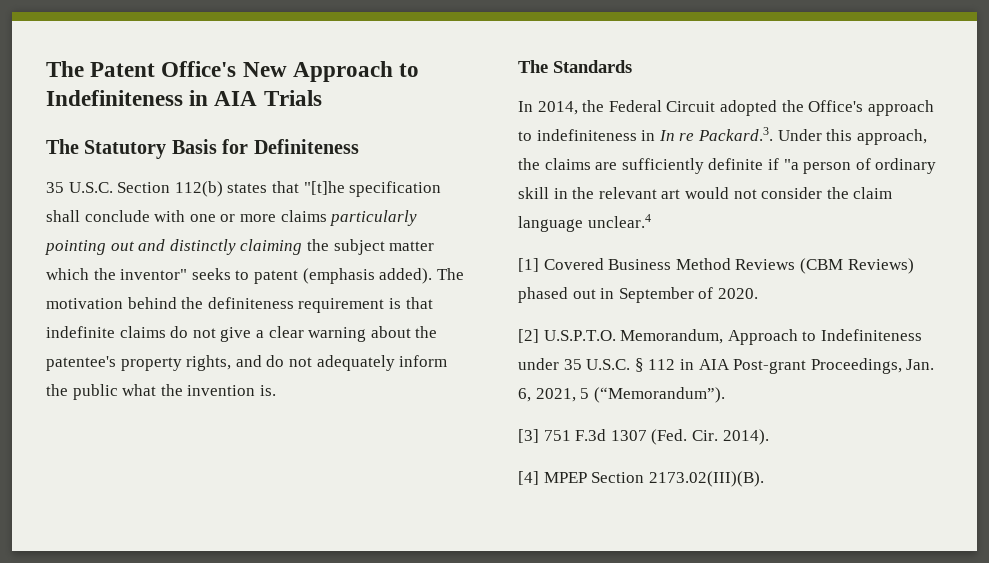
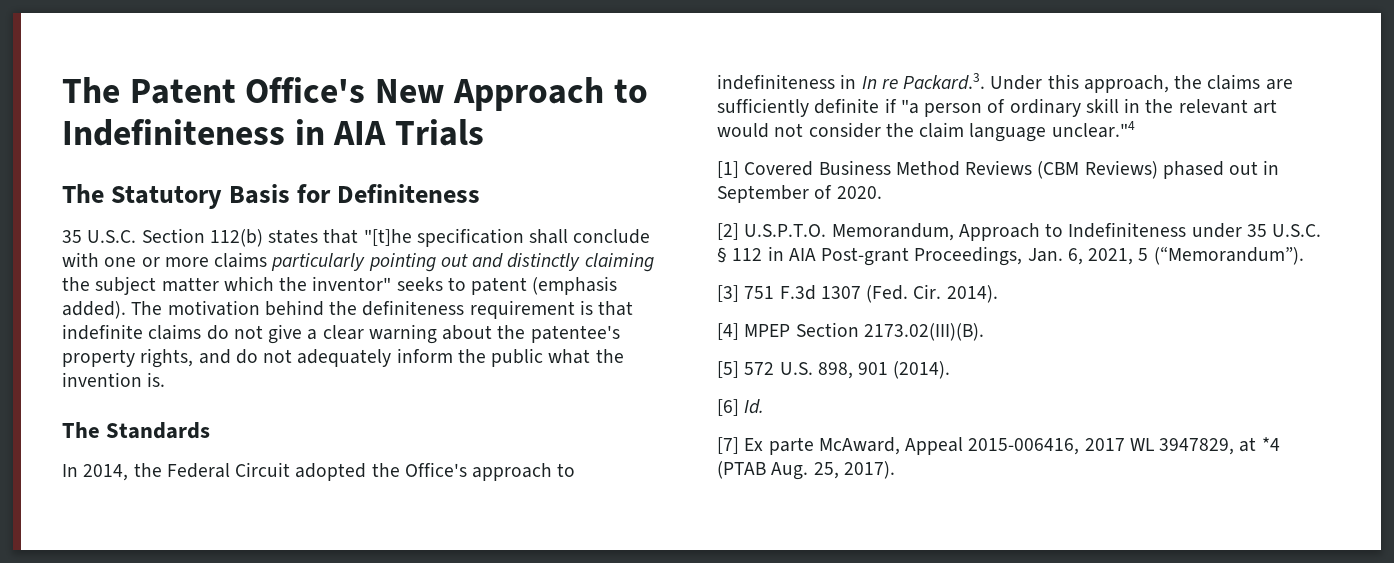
- In 2014, the Federal Circuit adopted the Office's approach to indefiniteness in In re Packard.3. Under this approach, the claims are sufficiently definite if "a person of ordinary skill in the relevant art would not consider the claim language unclear.4
+ In 2014, the Federal Circuit adopted the Office's approach to indefiniteness in In re Packard.3. Under this approach, the claims are sufficiently definite if "a person of ordinary skill in the relevant art would not consider the claim language unclear."4
+ [5] 572 U.S. 898, 901 (2014).
+ [6] Id.
+ [7] Ex parte McAward, Appeal 2015-006416, 2017 WL 3947829, at *4 (PTAB Aug. 25, 2017).

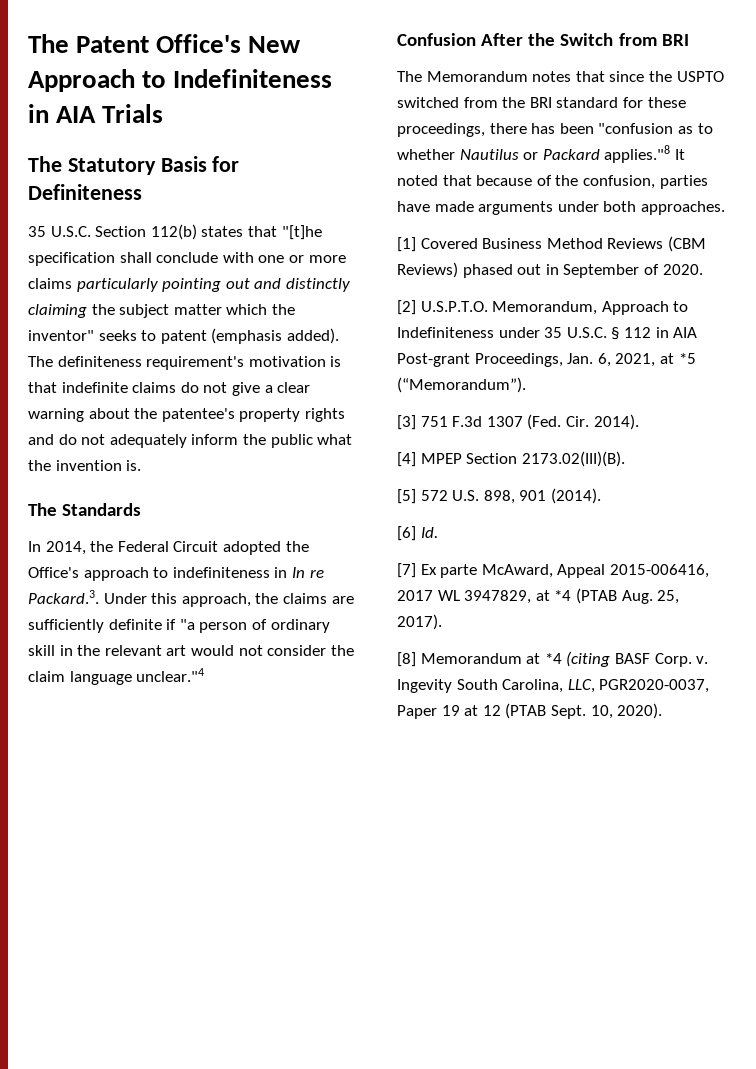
- The motivation behind the definiteness requirement is that indefinite claims do not give a clear warning about the patentee's property rights, and do not adequately inform the public what the invention is.
+ The definiteness requirement's motivation is that indefinite claims do not give a clear warning about the patentee's property rights and do not adequately inform the public what the invention is.
+ Confusion After the Switch from BRI
+ The Memorandum notes that since the USPTO switched from the BRI standard for these proceedings, there has been "confusion as to whether Nautilus or Packard applies."8 It noted that because of the confusion, parties have made arguments under both approaches.
- [2] U.S.P.T.O. Memorandum, Approach to Indefiniteness under 35 U.S.C. § 112 in AIA Post-grant Proceedings, Jan. 6, 2021, 5 (“Memorandum”).
+ [2] U.S.P.T.O. Memorandum, Approach to Indefiniteness under 35 U.S.C. § 112 in AIA Post-grant Proceedings, Jan. 6, 2021, at *5 (“Memorandum”).
+ [8] Memorandum at *4 (citing BASF Corp. v. Ingevity South Carolina, LLC, PGR2020-0037, Paper 19 at 12 (PTAB Sept. 10, 2020).

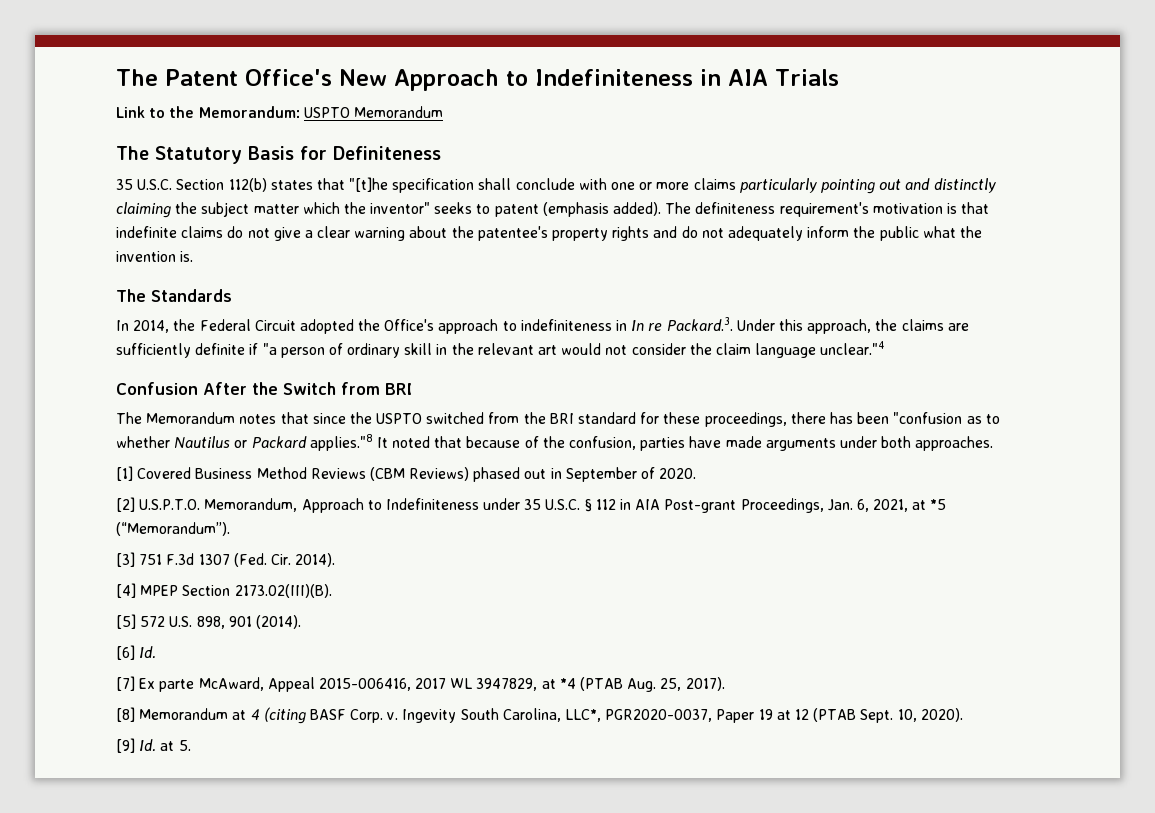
+ Link to the Memorandum: USPTO Memorandum
- [8] Memorandum at *4 (citing BASF Corp. v.
+ [8] Memorandum at 4 (citing BASF Corp. v.
- Ingevity South Carolina, LLC, PGR2020-0037, Paper 19 at 12 (PTAB Sept.
+ Ingevity South Carolina, LLC*, PGR2020-0037, Paper 19 at 12 (PTAB Sept.
+ [9] Id. at 5.

